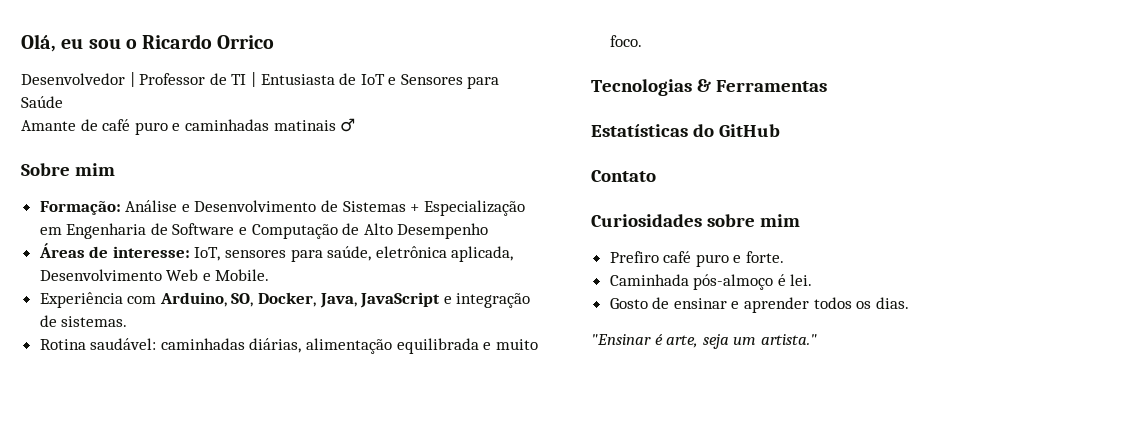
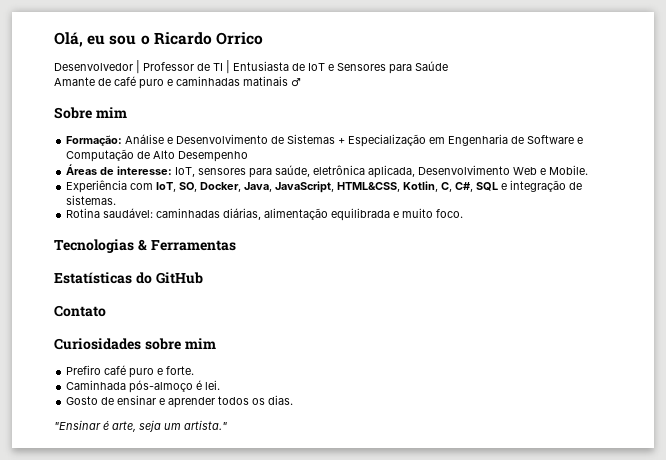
- Experiência com Arduino, SO, Docker, Java, JavaScript e integração de sistemas.
+ Experiência com IoT, SO, Docker, Java, JavaScript, HTML&CSS, Kotlin, C, C#, SQL e integração de sistemas.

